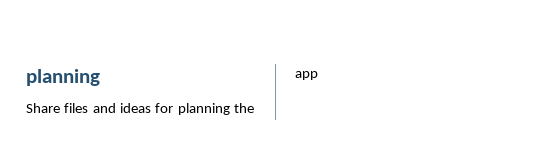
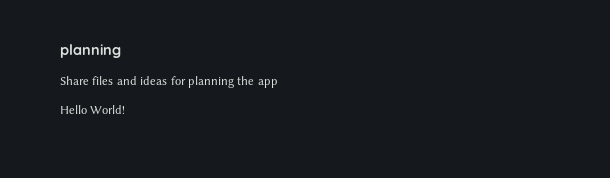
+ Hello World!

